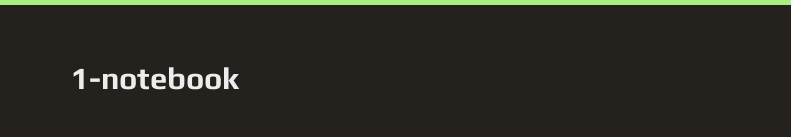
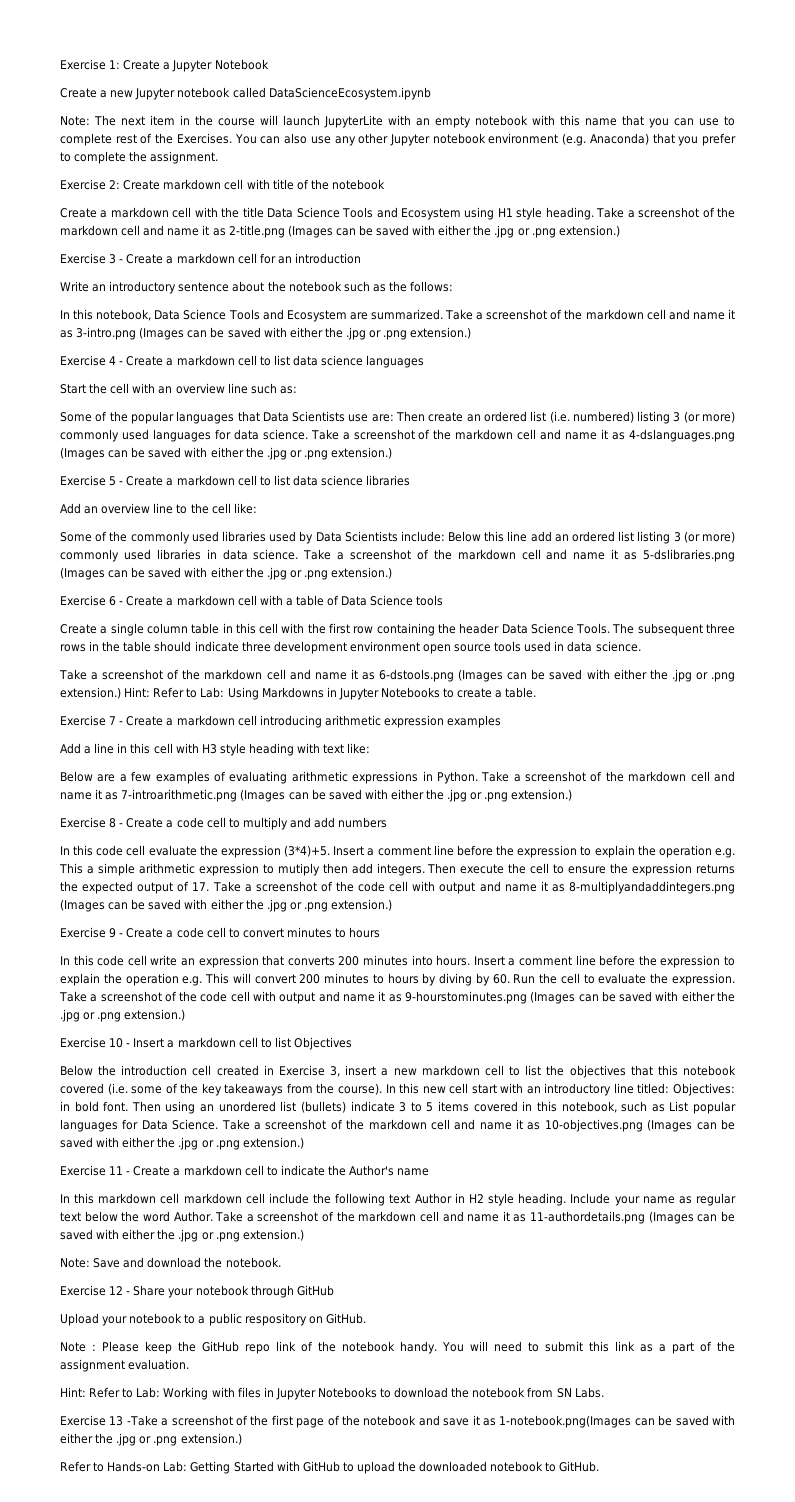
- 1-notebook
+ Exercise 1: Create a Jupyter Notebook
+ Create a new Jupyter notebook called DataScienceEcosystem.ipynb
+ Note: The next item in the course will launch JupyterLite with an empty notebook with this name that you can use to complete rest of the Exercises. You can also use any other Jupyter notebook environment (e.g. Anaconda) that you prefer to complete the assignment.
+ Exercise 2: Create markdown cell with title of the notebook
+ Create a markdown cell with the title Data Science Tools and Ecosystem using H1 style heading. Take a screenshot of the markdown cell and name it as 2-title.png (Images can be saved with either the .jpg or .png extension.)
+ Exercise 3 - Create a markdown cell for an introduction
+ Write an introductory sentence about the notebook such as the follows:
+ In this notebook, Data Science Tools and Ecosystem are summarized. Take a screenshot of the markdown cell and name it as 3-intro.png (Images can be saved with either the .jpg or .png extension.)
+ Exercise 4 - Create a markdown cell to list data science languages
+ Start the cell with an overview line such as:
+ Some of the popular languages that Data Scientists use are: Then create an ordered list (i.e. numbered) listing 3 (or more) commonly used languages for data science. Take a screenshot of the markdown cell and name it as 4-dslanguages.png (Images can be saved with either the .jpg or .png extension.)
+ Exercise 5 - Create a markdown cell to list data science libraries
+ Add an overview line to the cell like:
+ Some of the commonly used libraries used by Data Scientists include: Below this line add an ordered list listing 3 (or more) commonly used libraries in data science. Take a screenshot of the markdown cell and name it as 5-dslibraries.png (Images can be saved with either the .jpg or .png extension.)
+ Exercise 6 - Create a markdown cell with a table of Data Science tools
+ Create a single column table in this cell with the first row containing the header Data Science Tools. The subsequent three rows in the table should indicate three development environment open source tools used in data science.
+ Take a screenshot of the markdown cell and name it as 6-dstools.png (Images can be saved with either the .jpg or .png extension.) Hint: Refer to Lab: Using Markdowns in Jupyter Notebooks to create a table.
+ Exercise 7 - Create a markdown cell introducing arithmetic expression examples
+ Add a line in this cell with H3 style heading with text like:
+ Below are a few examples of evaluating arithmetic expressions in Python. Take a screenshot of the markdown cell and name it as 7-introarithmetic.png (Images can be saved with either the .jpg or .png extension.)
+ Exercise 8 - Create a code cell to multiply and add numbers
+ In this code cell evaluate the expression (3*4)+5. Insert a comment line before the expression to explain the operation e.g. This a simple arithmetic expression to mutiply then add integers. Then execute the cell to ensure the expression returns the expected output of 17. Take a screenshot of the code cell with output and name it as 8-multiplyandaddintegers.png (Images can be saved with either the .jpg or .png extension.)
+ Exercise 9 - Create a code cell to convert minutes to hours
+ In this code cell write an expression that converts 200 minutes into hours. Insert a comment line before the expression to explain the operation e.g. This will convert 200 minutes to hours by diving by 60. Run the cell to evaluate the expression. Take a screenshot of the code cell with output and name it as 9-hourstominutes.png (Images can be saved with either the .jpg or .png extension.)
+ Exercise 10 - Insert a markdown cell to list Objectives
+ Below the introduction cell created in Exercise 3, insert a new markdown cell to list the objectives that this notebook covered (i.e. some of the key takeaways from the course). In this new cell start with an introductory line titled: Objectives: in bold font. Then using an unordered list (bullets) indicate 3 to 5 items covered in this notebook, such as List popular languages for Data Science. Take a screenshot of the markdown cell and name it as 10-objectives.png (Images can be saved with either the .jpg or .png extension.)
+ Exercise 11 - Create a markdown cell to indicate the Author's name
+ In this markdown cell markdown cell include the following text Author in H2 style heading. Include your name as regular text below the word Author. Take a screenshot of the markdown cell and name it as 11-authordetails.png (Images can be saved with either the .jpg or .png extension.)
+ Note: Save and download the notebook.
+ Exercise 12 - Share your notebook through GitHub
+ Upload your notebook to a public respository on GitHub.
+ Note : Please keep the GitHub repo link of the notebook handy. You will need to submit this link as a part of the assignment evaluation.
+ Hint: Refer to Lab: Working with files in Jupyter Notebooks to download the notebook from SN Labs.
+ Exercise 13 -Take a screenshot of the first page of the notebook and save it as 1-notebook.png(Images can be saved with either the .jpg or .png extension.)
+ Refer to Hands-on Lab: Getting Started with GitHub to upload the downloaded notebook to GitHub.

